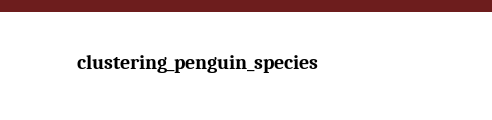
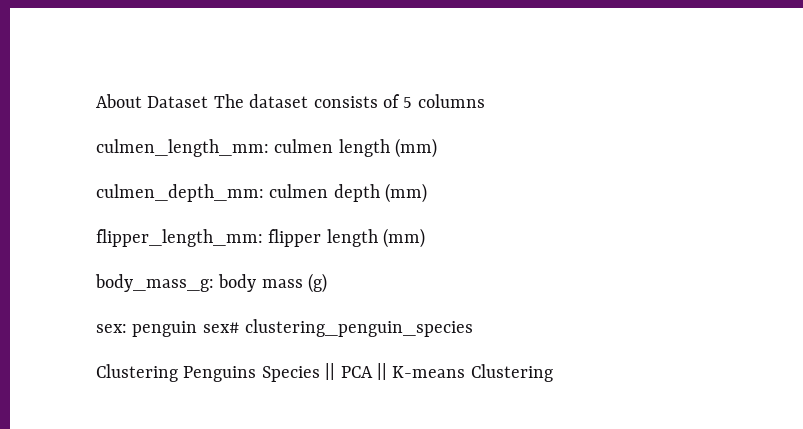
- clustering_penguin_species
+ About Dataset The dataset consists of 5 columns
+ culmen_length_mm: culmen length (mm)
+ culmen_depth_mm: culmen depth (mm)
+ flipper_length_mm: flipper length (mm)
+ body_mass_g: body mass (g)
+ sex: penguin sex# clustering_penguin_species
+ Clustering Penguins Species || PCA || K-means Clustering

